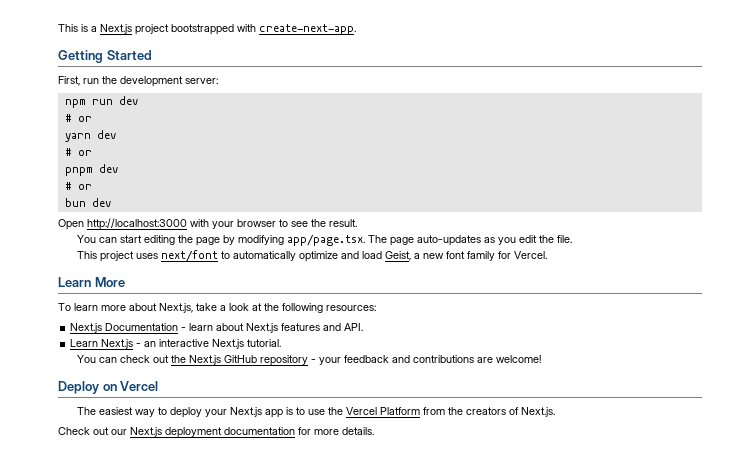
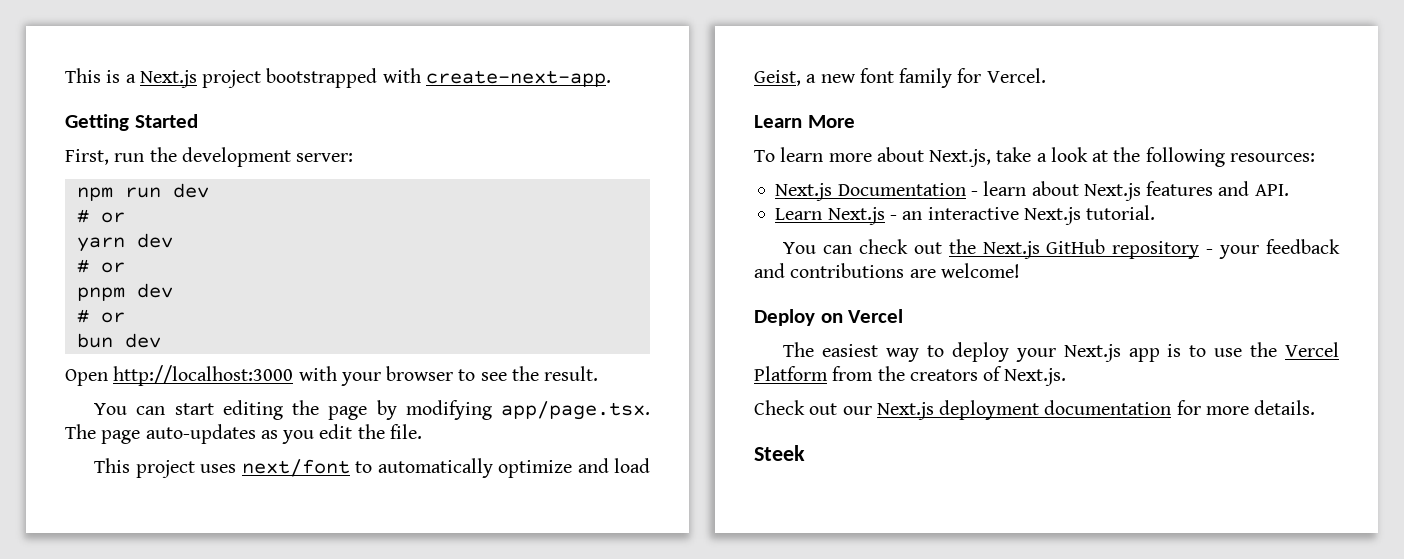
+ Steek

